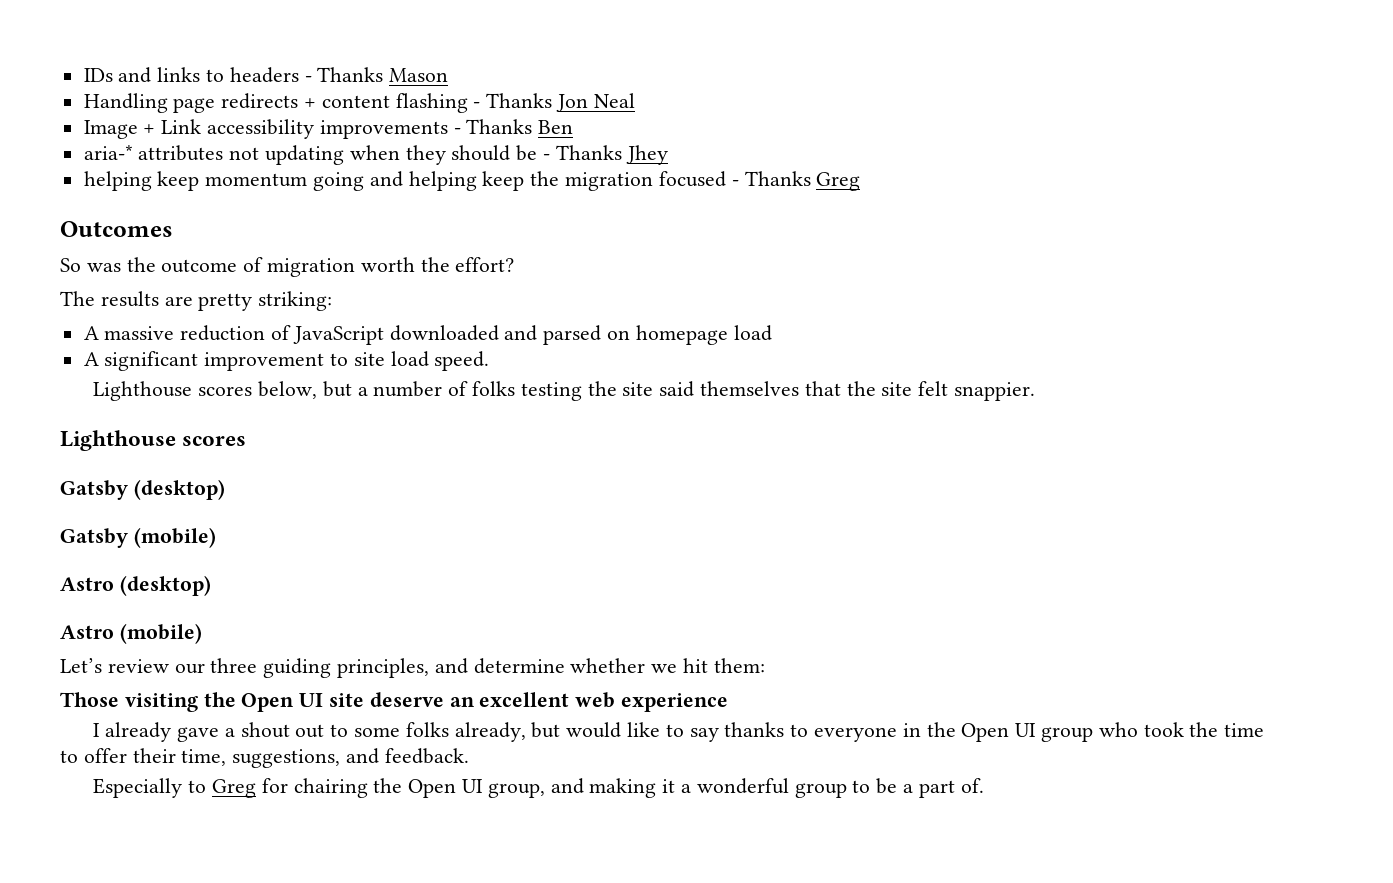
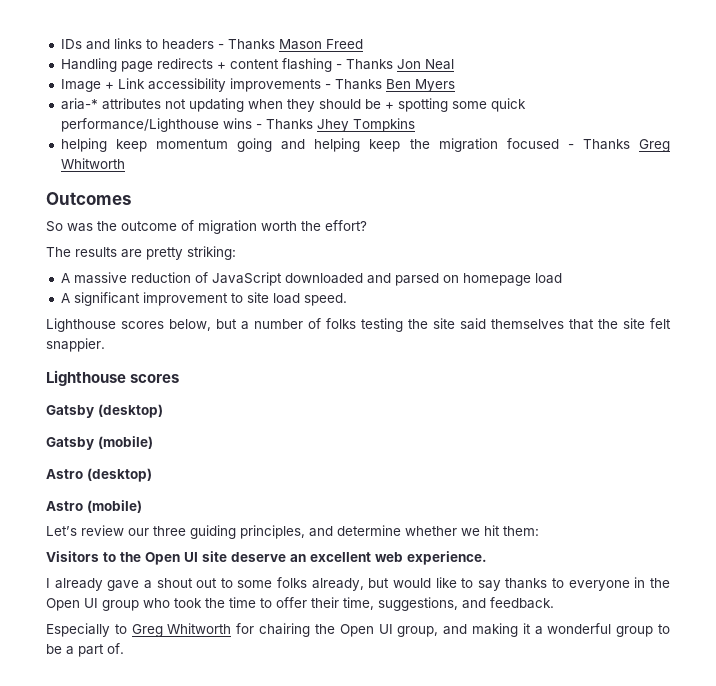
- IDs and links to headers - Thanks Mason
+ IDs and links to headers - Thanks Mason Freed
- Image + Link accessibility improvements - Thanks Ben
+ Image + Link accessibility improvements - Thanks Ben Myers
- aria-* attributes not updating when they should be - Thanks Jhey
+ aria-* attributes not updating when they should be + spotting some quick performance/Lighthouse wins - Thanks Jhey Tompkins
- helping keep momentum going and helping keep the migration focused - Thanks Greg
+ helping keep momentum going and helping keep the migration focused - Thanks Greg Whitworth
- Those visiting the Open UI site deserve an excellent web experience
+ Visitors to the Open UI site deserve an excellent web experience.
- Especially to Greg for chairing the Open UI group, and making it a wonderful group to be a part of.
+ Especially to Greg Whitworth for chairing the Open UI group, and making it a wonderful group to be a part of.

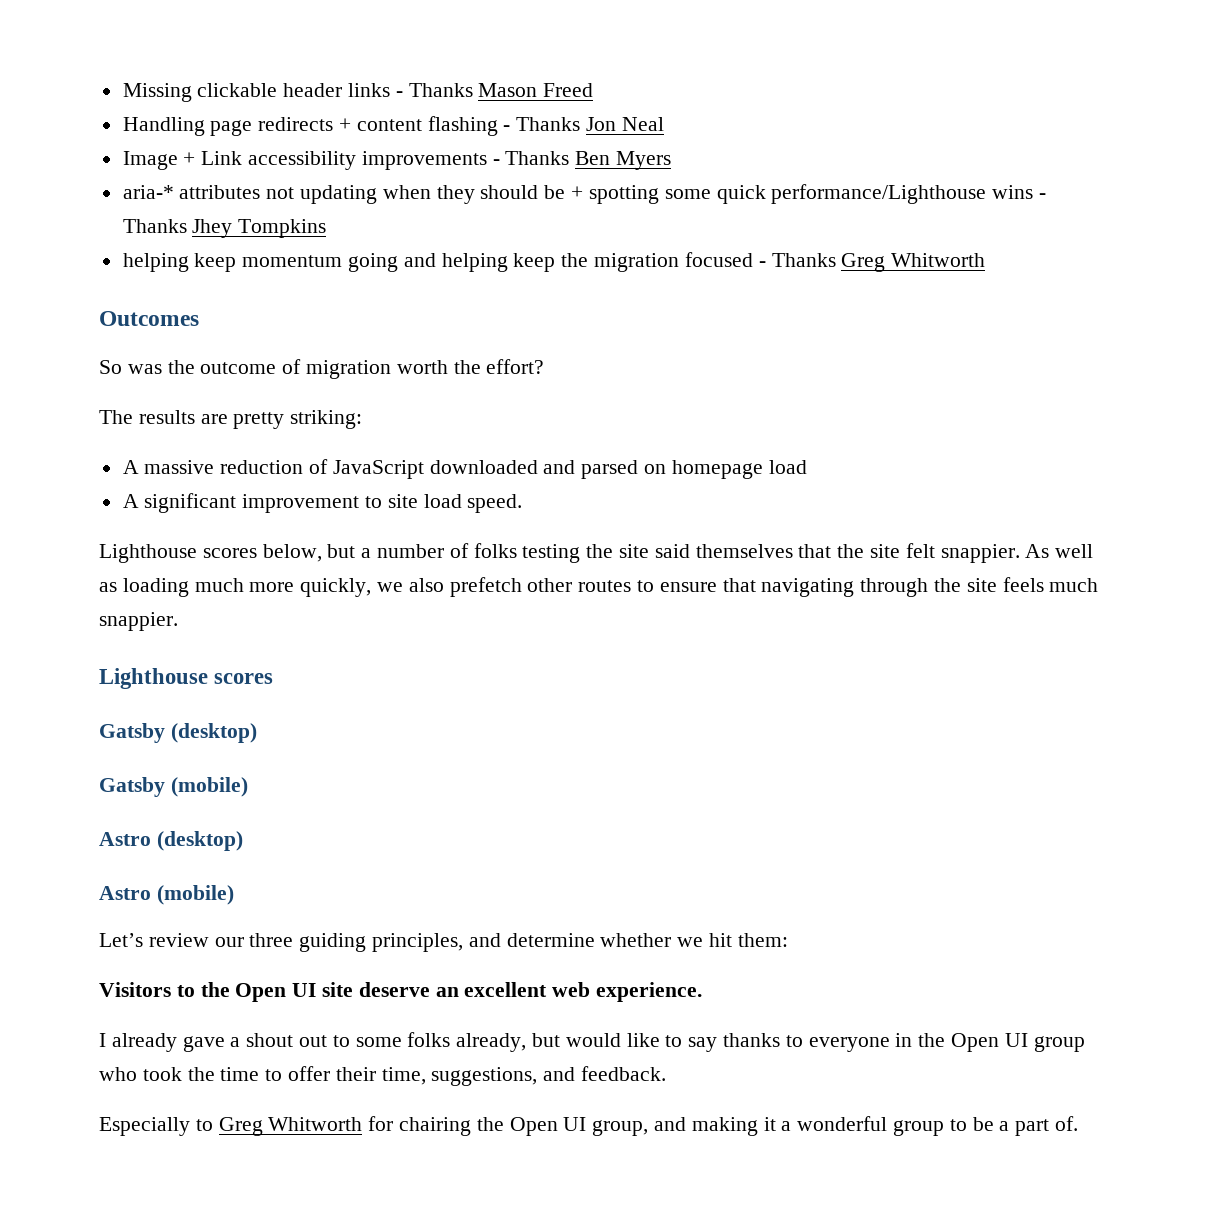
- IDs and links to headers - Thanks Mason Freed
+ Missing clickable header links - Thanks Mason Freed
+ As well as loading much more quickly, we also prefetch other routes to ensure that navigating through the site feels much snappier.

